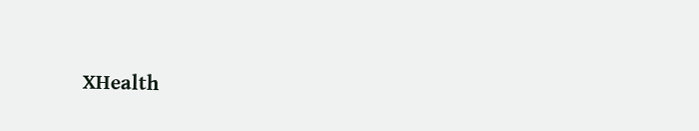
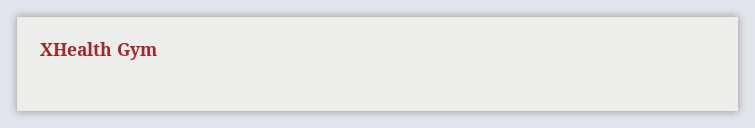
- XHealth
+ XHealth Gym

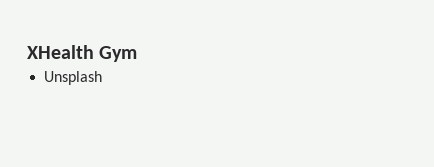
+ Unsplash

